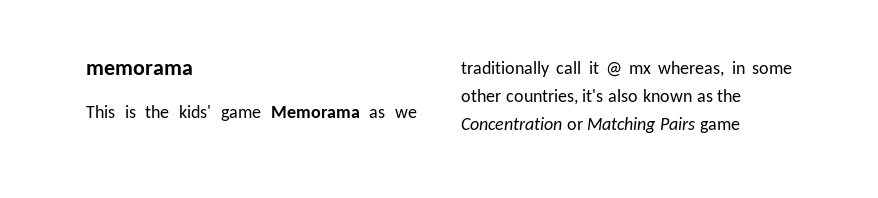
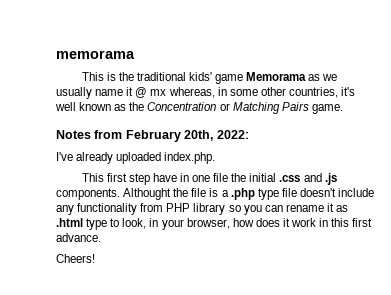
- This is the kids' game Memorama as we traditionally call it @ mx whereas, in some other countries, it's also known as the Concentration or Matching Pairs game
+ This is the traditional kids' game Memorama as we usually name it @ mx whereas, in some other countries, it's well known as the Concentration or Matching Pairs game.
+ Notes from February 20th, 2022:
+ I've already uploaded index.php.
+ This first step have in one file the initial .css and .js components. Althought the file is a .php type file doesn't include any functionality from PHP library so you can rename it as .html type to look, in your browser, how does it work in this first advance.
+ Cheers!

